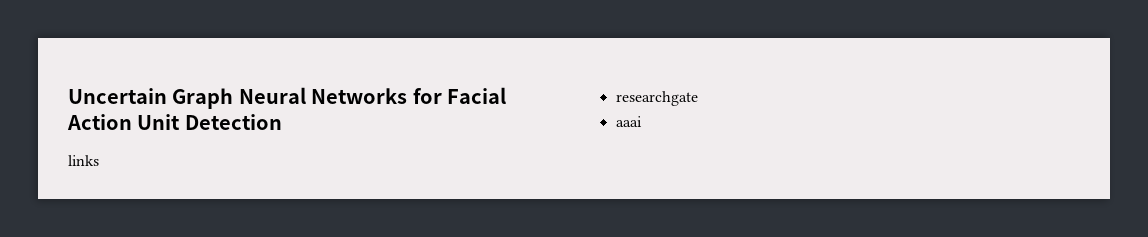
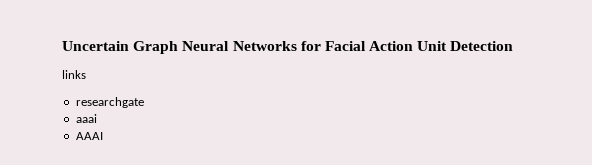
+ AAAI

